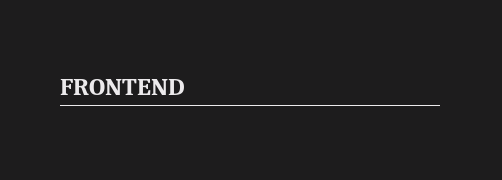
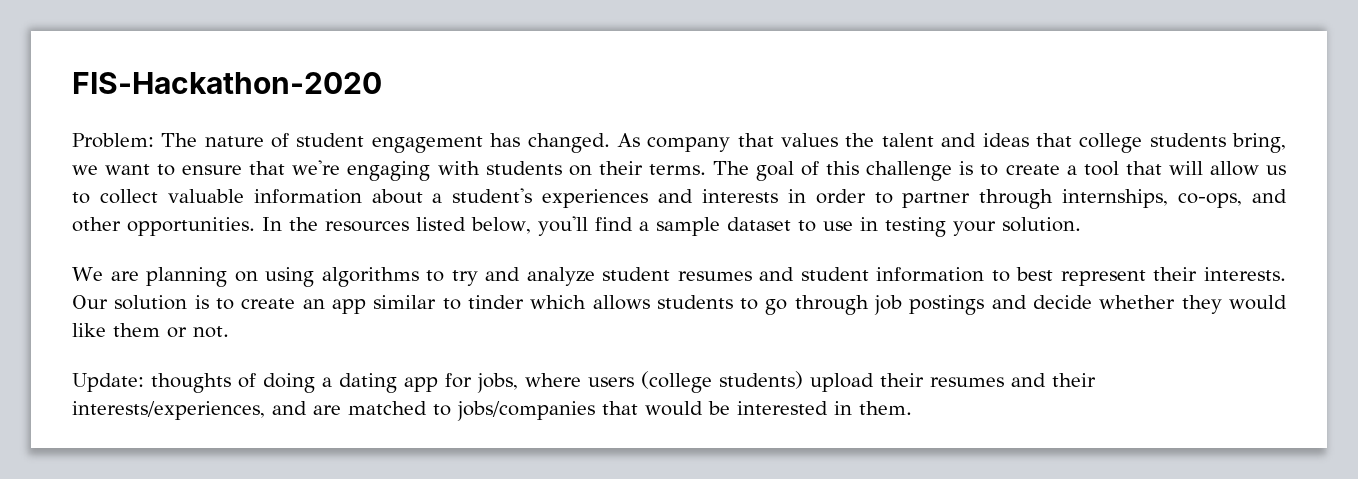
- FRONTEND
+ FIS-Hackathon-2020
+ Problem: The nature of student engagement has changed. As company that values the talent and ideas that college students bring, we want to ensure that we're engaging with students on their terms. The goal of this challenge is to create a tool that will allow us to collect valuable information about a student's experiences and interests in order to partner through internships, co-ops, and other opportunities. In the resources listed below, you'll find a sample dataset to use in testing your solution.
+ We are planning on using algorithms to try and analyze student resumes and student information to best represent their interests. Our solution is to create an app similar to tinder which allows students to go through job postings and decide whether they would like them or not.
+ Update: thoughts of doing a dating app for jobs, where users (college students) upload their resumes and their interests/experiences, and are matched to jobs/companies that would be interested in them.

